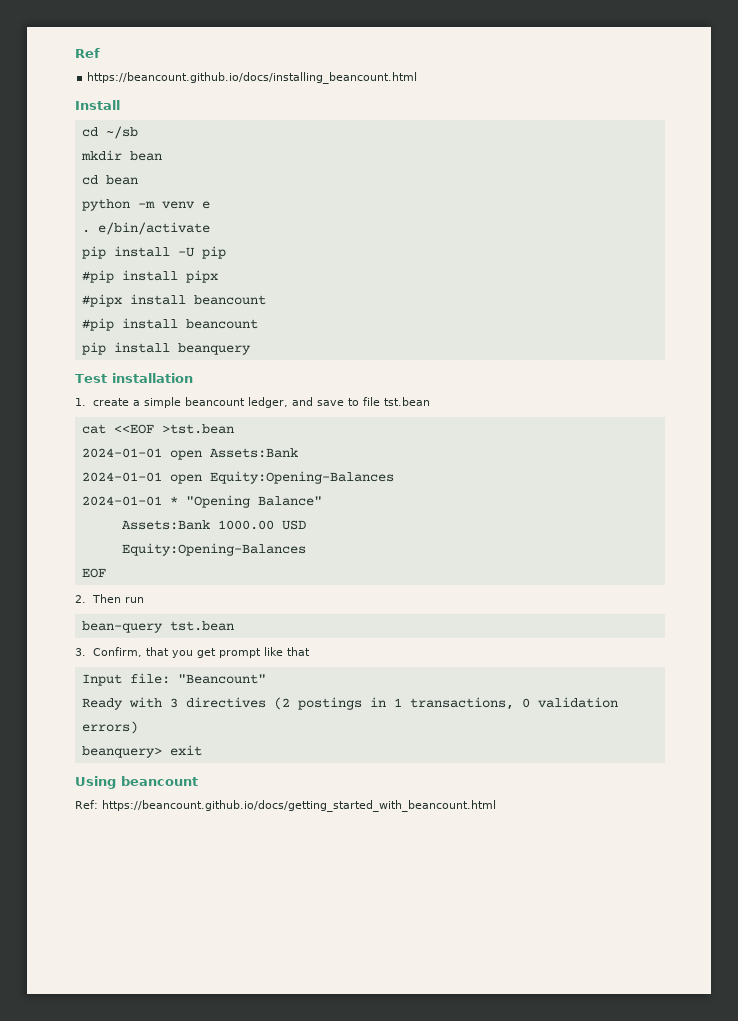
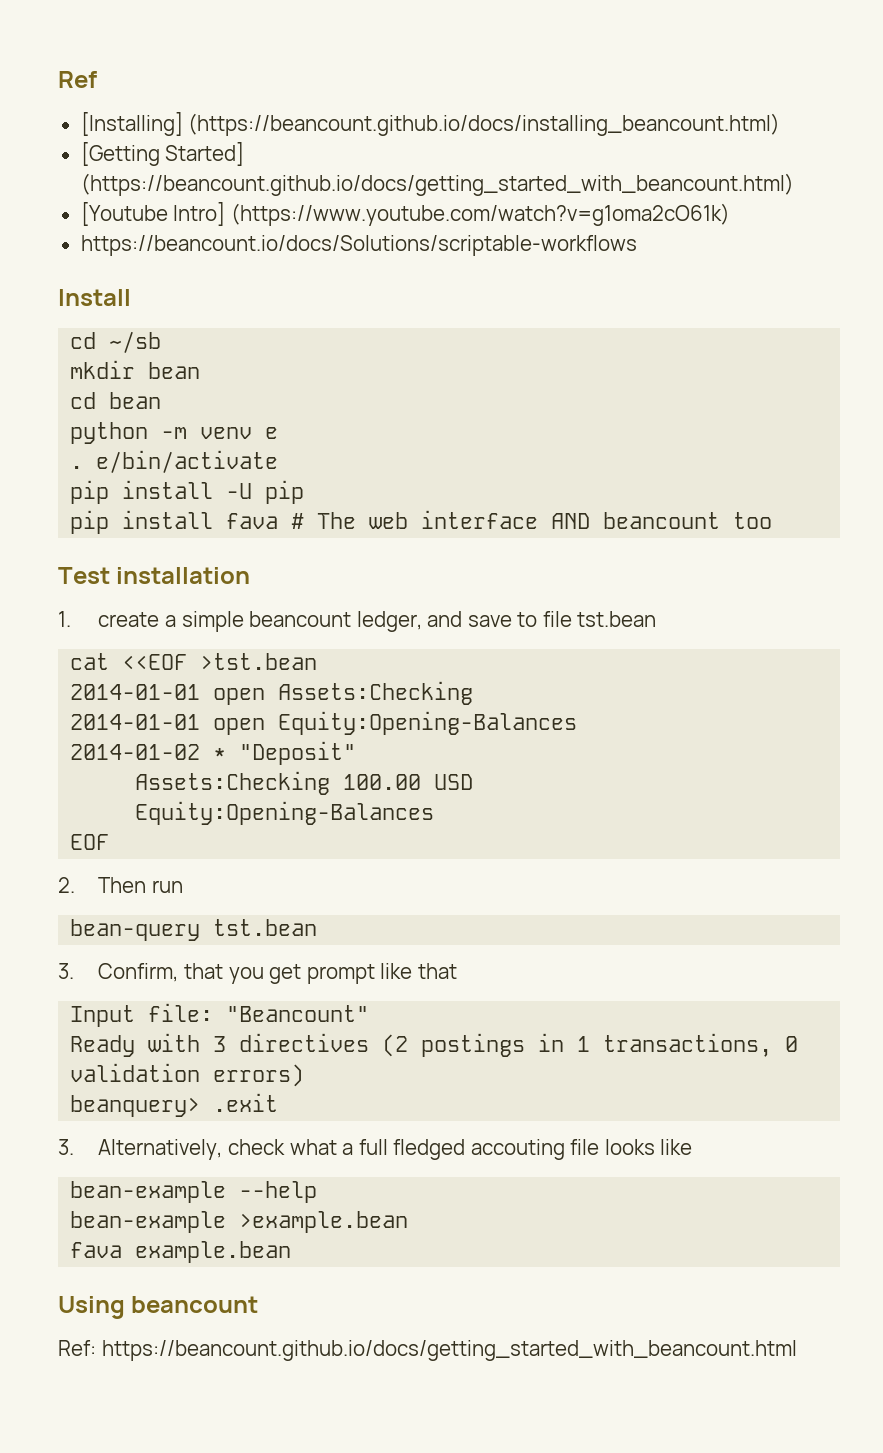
- https://beancount.github.io/docs/installing_beancount.html
+ [Installing] (https://beancount.github.io/docs/installing_beancount.html)
+ [Getting Started] (https://beancount.github.io/docs/getting_started_with_beancount.html)
+ [Youtube Intro] (https://www.youtube.com/watch?v=g1oma2cO61k)
+ https://beancount.io/docs/Solutions/scriptable-workflows
- #pip install pipx
- #pipx install beancount
- #pip install beancount
- pip install beanquery
+ pip install fava # The web interface AND beancount too
- 2024-01-01 open Assets:Bank
- 2024-01-01 open Equity:Opening-Balances
- 2024-01-01 * "Opening Balance"
- Assets:Bank 1000.00 USD
+ 2014-01-01 open Assets:Checking
+ 2014-01-01 open Equity:Opening-Balances
+ 2014-01-02 * "Deposit"
+ Assets:Checking 100.00 USD
- beanquery> exit
+ beanquery> .exit
+ 3. Alternatively, check what a full fledged accouting file looks like
+ bean-example --help
+ bean-example >example.bean
+ fava example.bean

